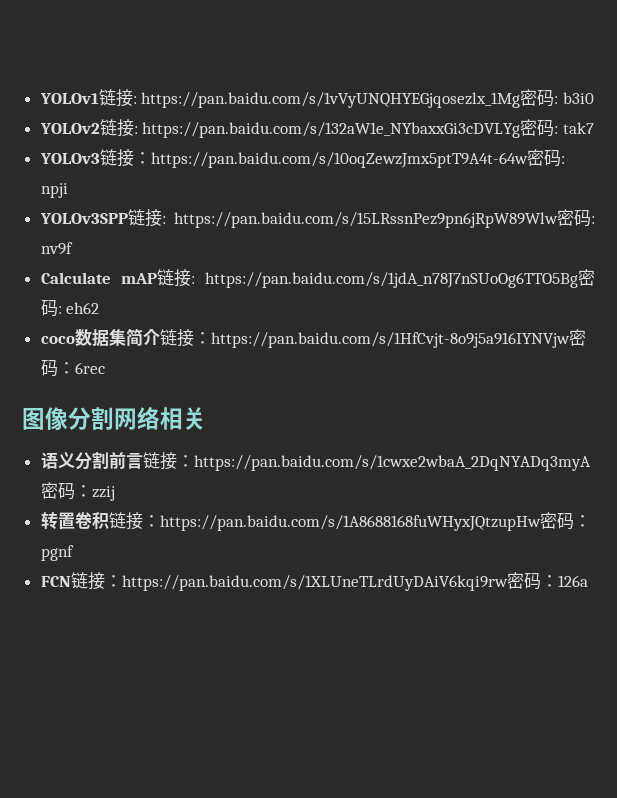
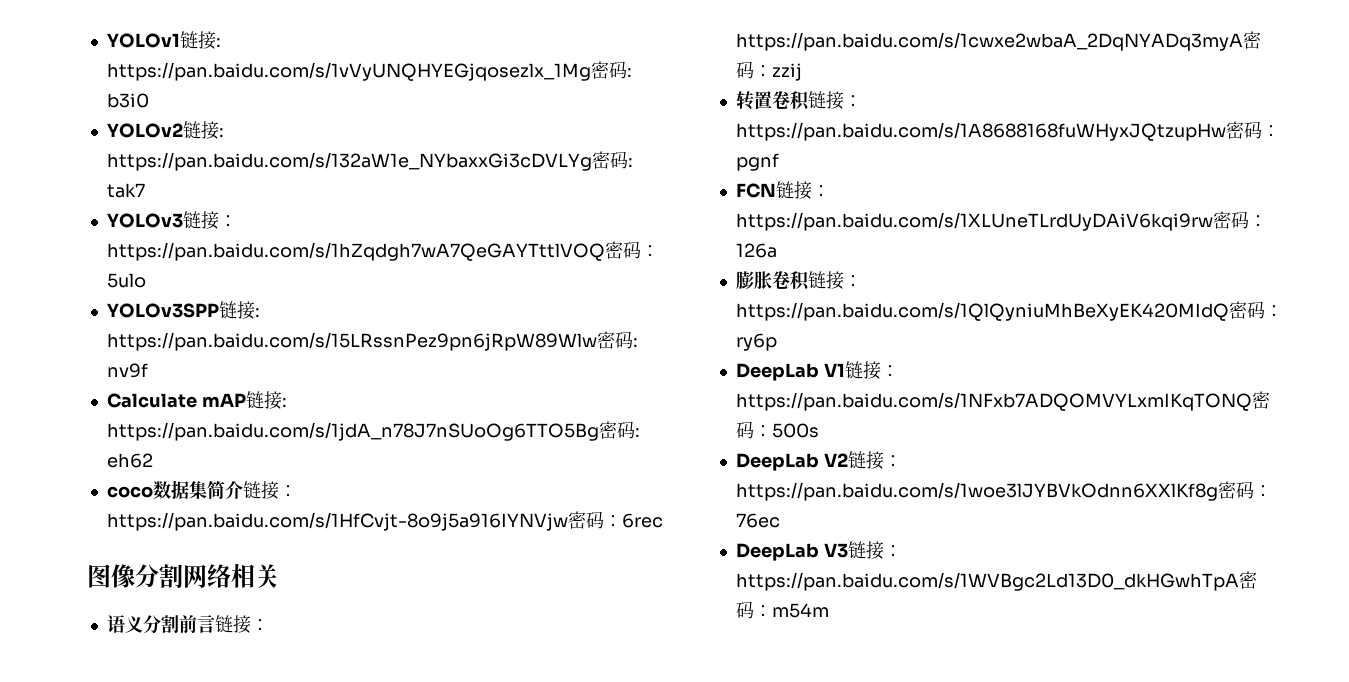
- YOLOv3链接：https://pan.baidu.com/s/10oqZewzJmx5ptT9A4t-64w密码: npji
+ YOLOv3链接：https://pan.baidu.com/s/1hZqdgh7wA7QeGAYTttlVOQ密码：5ulo
+ 膨胀卷积链接：https://pan.baidu.com/s/1QlQyniuMhBeXyEK420MIdQ密码：ry6p
+ DeepLab V1链接：https://pan.baidu.com/s/1NFxb7ADQOMVYLxmIKqTONQ密码：500s
+ DeepLab V2链接：https://pan.baidu.com/s/1woe3lJYBVkOdnn6XXlKf8g密码：76ec
+ DeepLab V3链接：https://pan.baidu.com/s/1WVBgc2Ld13D0_dkHGwhTpA密码：m54m

